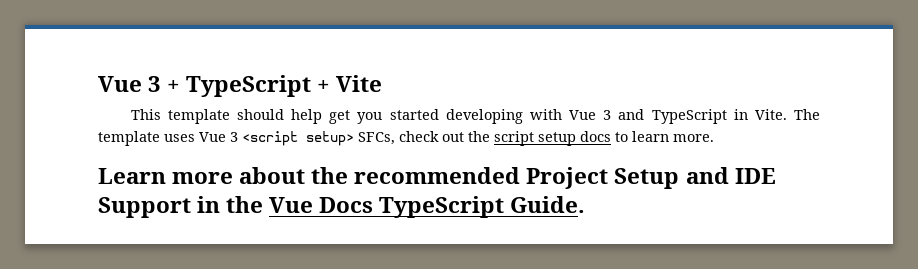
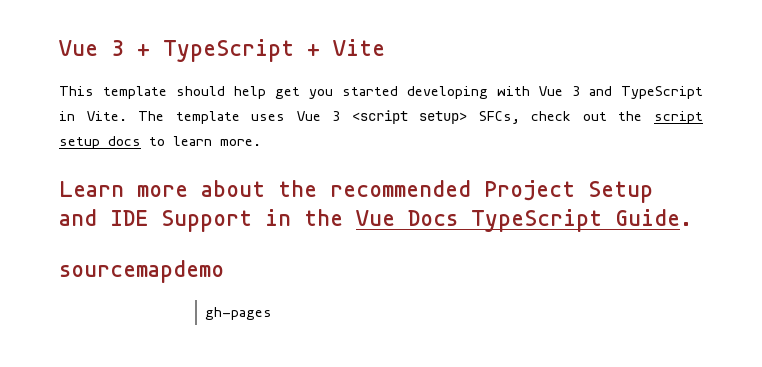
+ sourcemapdemo
+ gh-pages

